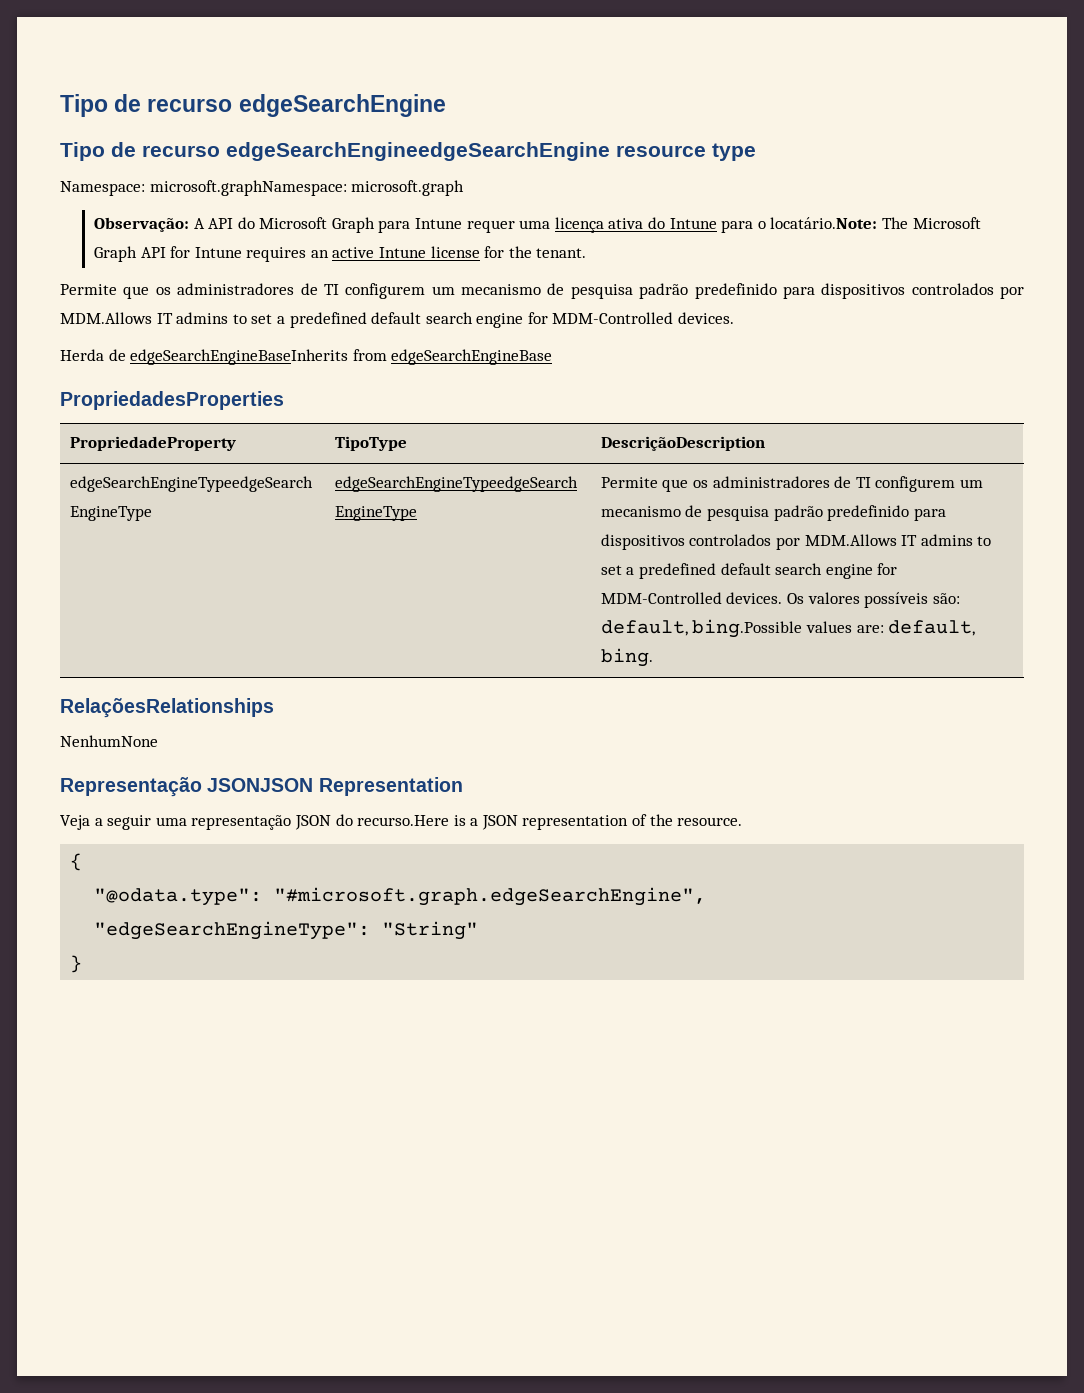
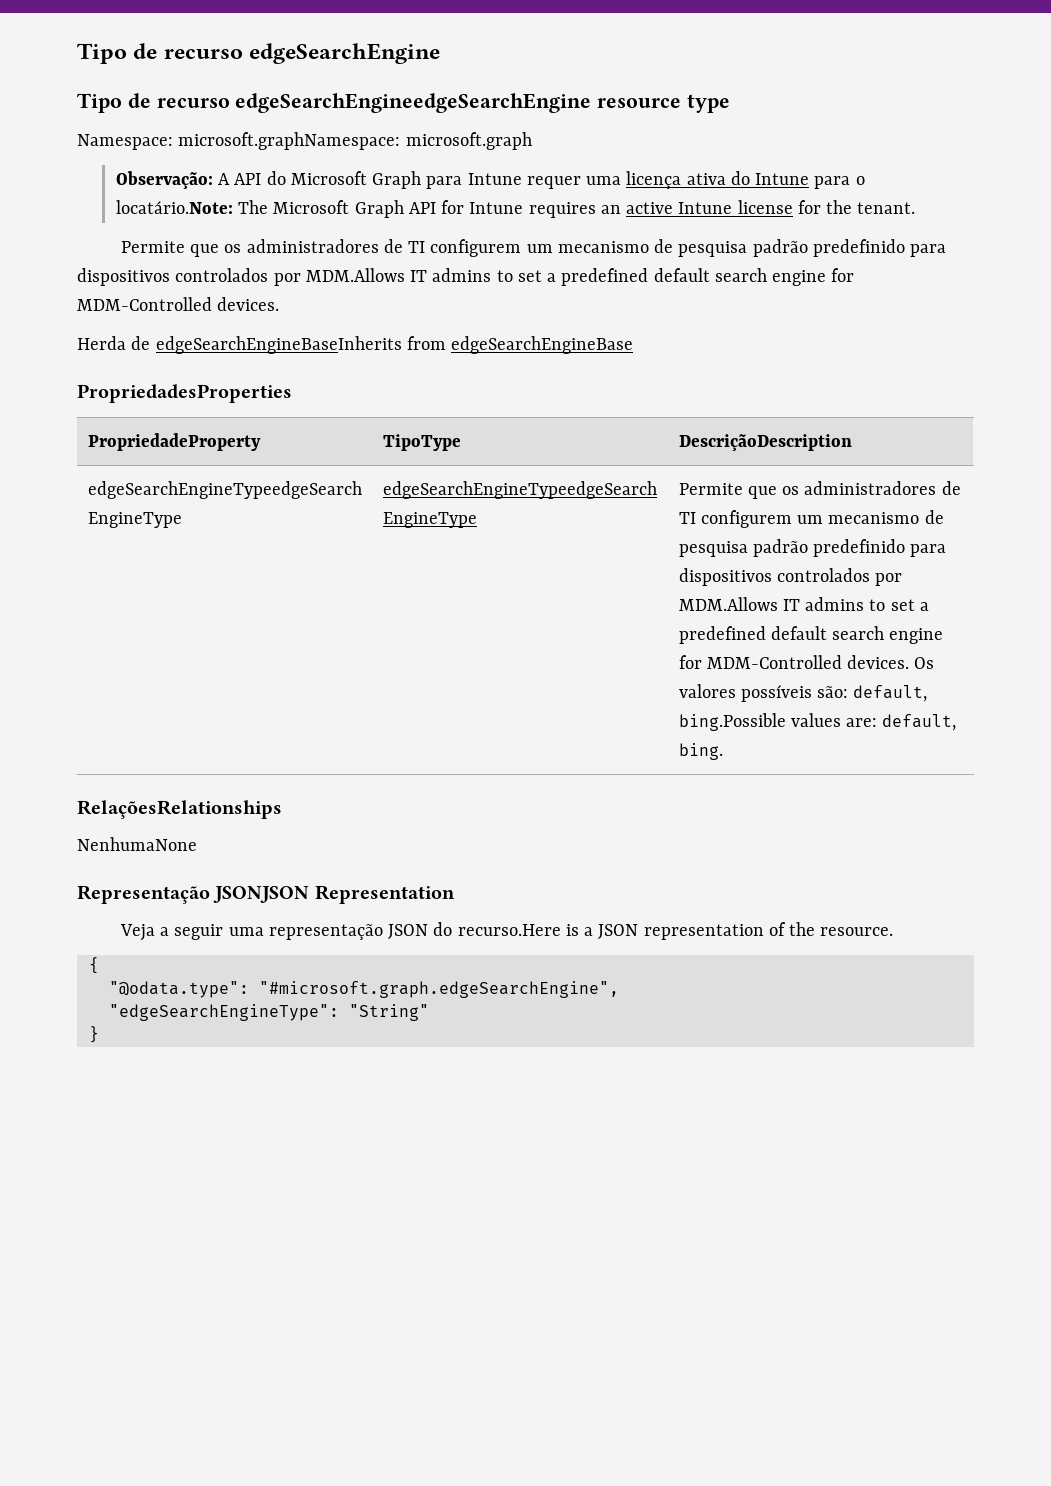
- NenhumNone
+ NenhumaNone

